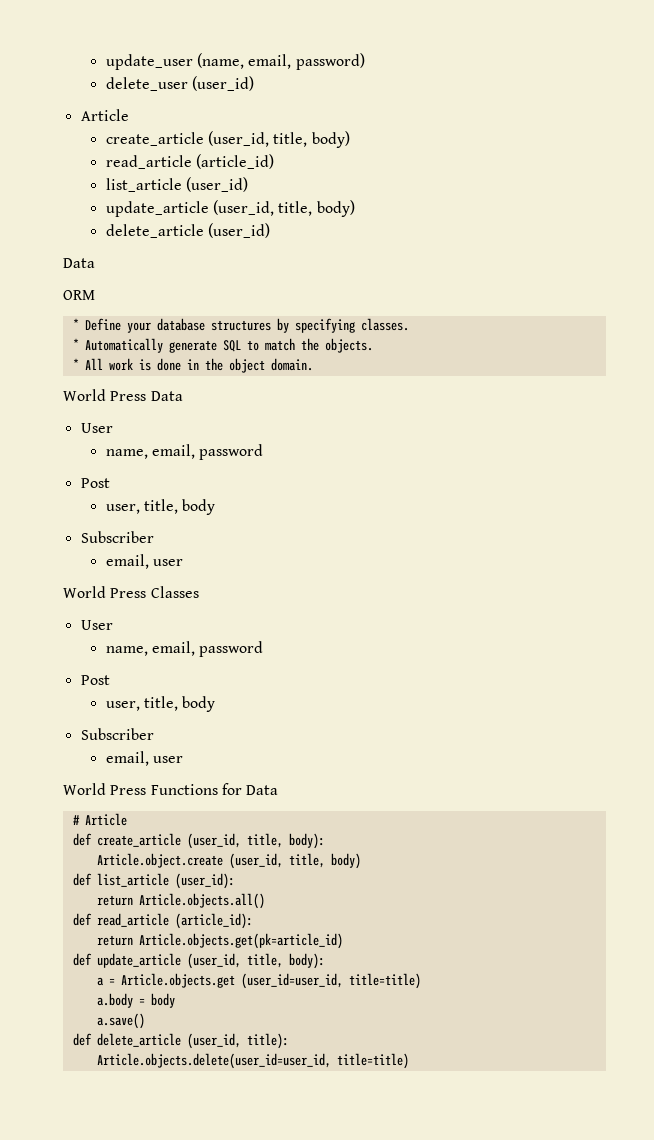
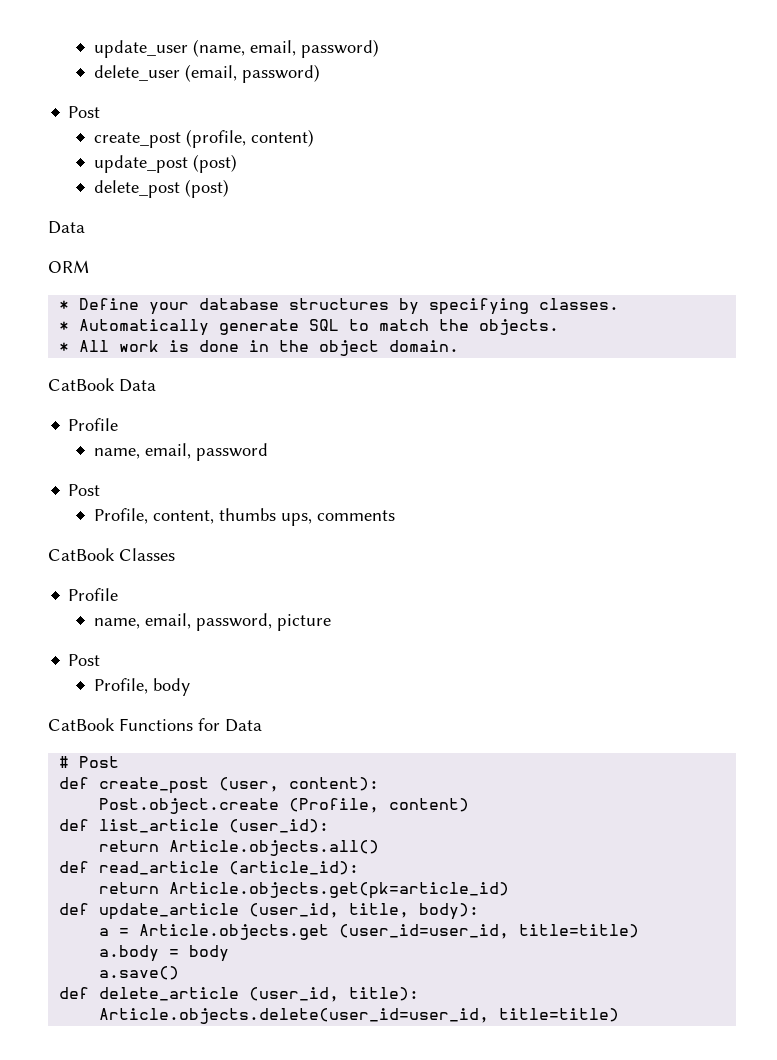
- delete_user (user_id)
- Article
- create_article (user_id, title, body)
- read_article (article_id)
- list_article (user_id)
- update_article (user_id, title, body)
- delete_article (user_id)
+ delete_user (email, password)
+ Post
+ create_post (profile, content)
+ update_post (post)
+ delete_post (post)
- World Press Data
- User
+ CatBook Data
+ Profile
  name, email, password
  Post
- user, title, body
- Subscriber
- email, user
- World Press Classes
- User
- name, email, password
+ Profile, content, thumbs ups, comments
+ CatBook Classes
+ Profile
+ name, email, password, picture
  Post
- user, title, body
- Subscriber
- email, user
- World Press Functions for Data
+ Profile, body
+ CatBook Functions for Data
- # Article
- def create_article (user_id, title, body):
- Article.object.create (user_id, title, body)
+ # Post
+ def create_post (user, content):
+ Post.object.create (Profile, content)

